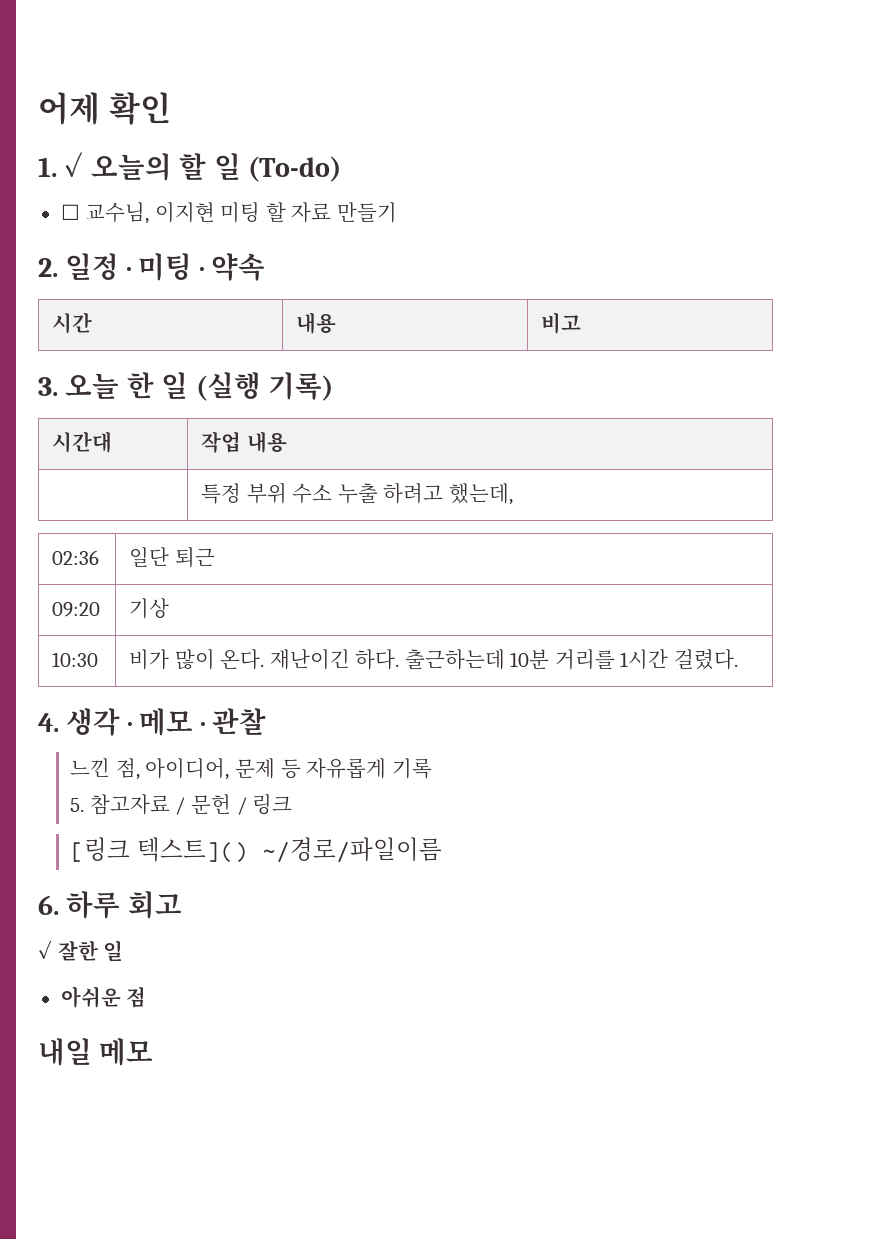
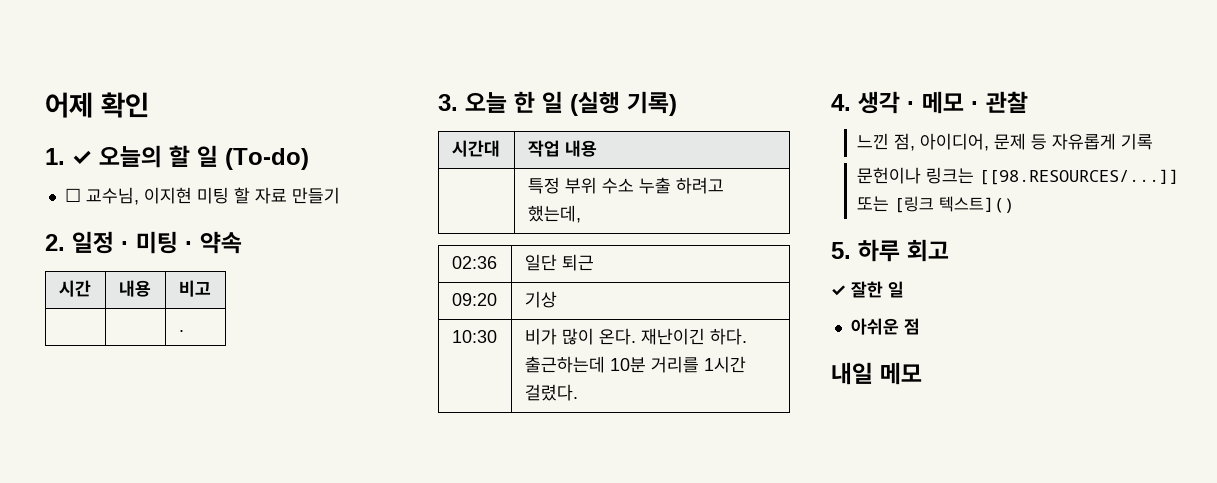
+ | | .
- 5. 참고자료 / 문헌 / 링크
- [링크 텍스트]() ~/경로/파일이름
- 6. 하루 회고
+ 문헌이나 링크는 [[98.RESOURCES/...]] 또는 [링크 텍스트]()
+ 5. 하루 회고

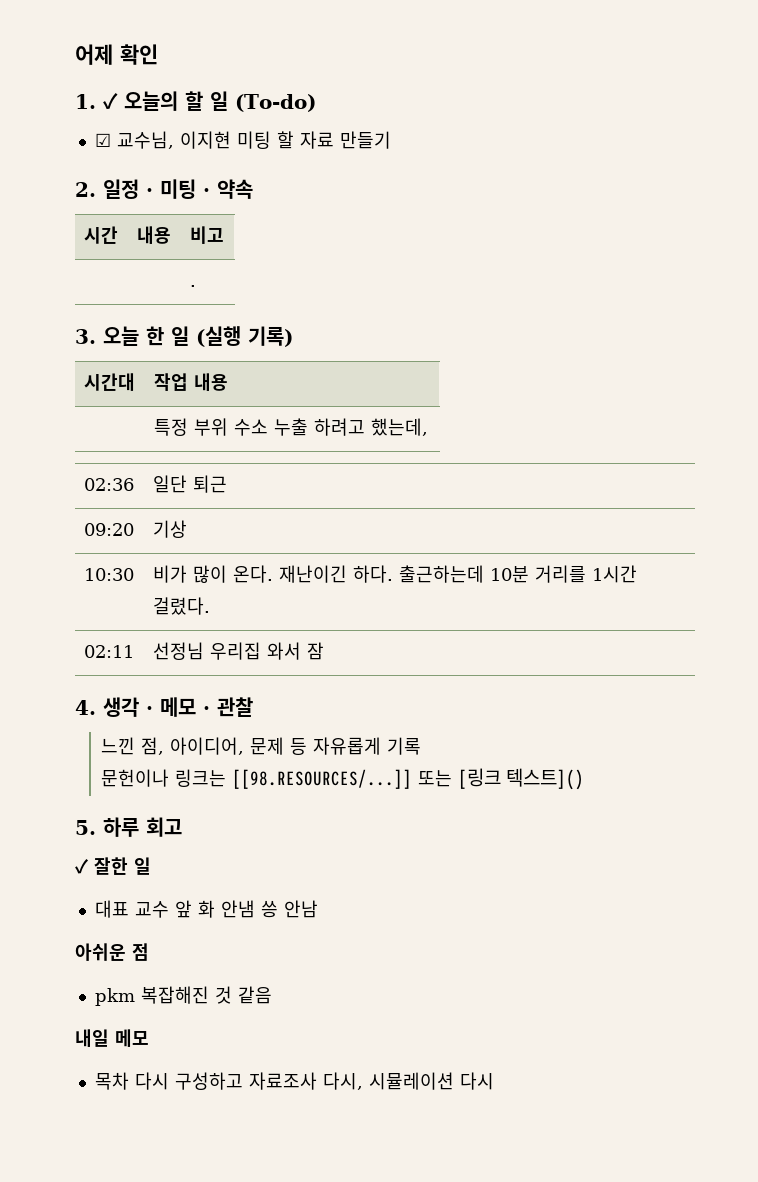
- ☐ 교수님, 이지현 미팅 할 자료 만들기
+ ☑ 교수님, 이지현 미팅 할 자료 만들기
+ 02:11 | 선정님 우리집 와서 잠
+ 대표 교수 앞 화 안냄 씅 안남
  아쉬운 점
+ pkm 복잡해진 것 같음
  내일 메모
+ 목차 다시 구성하고 자료조사 다시, 시뮬레이션 다시

